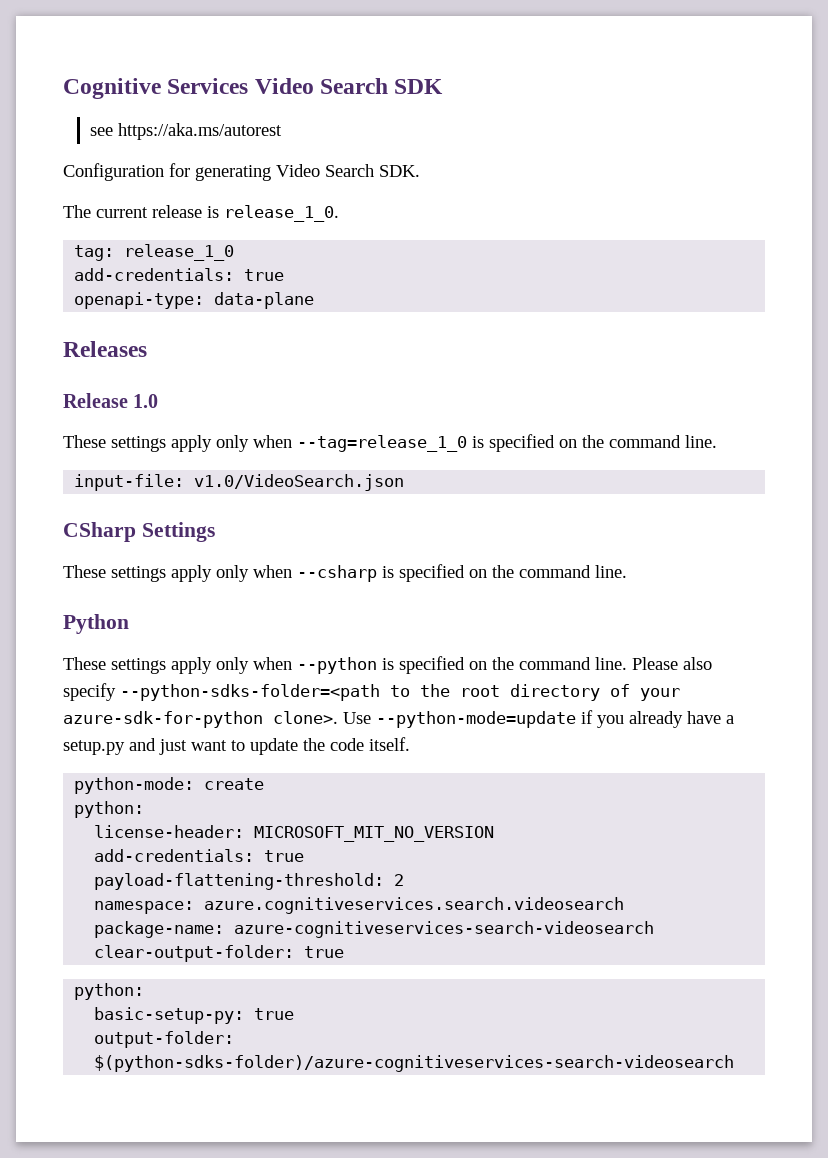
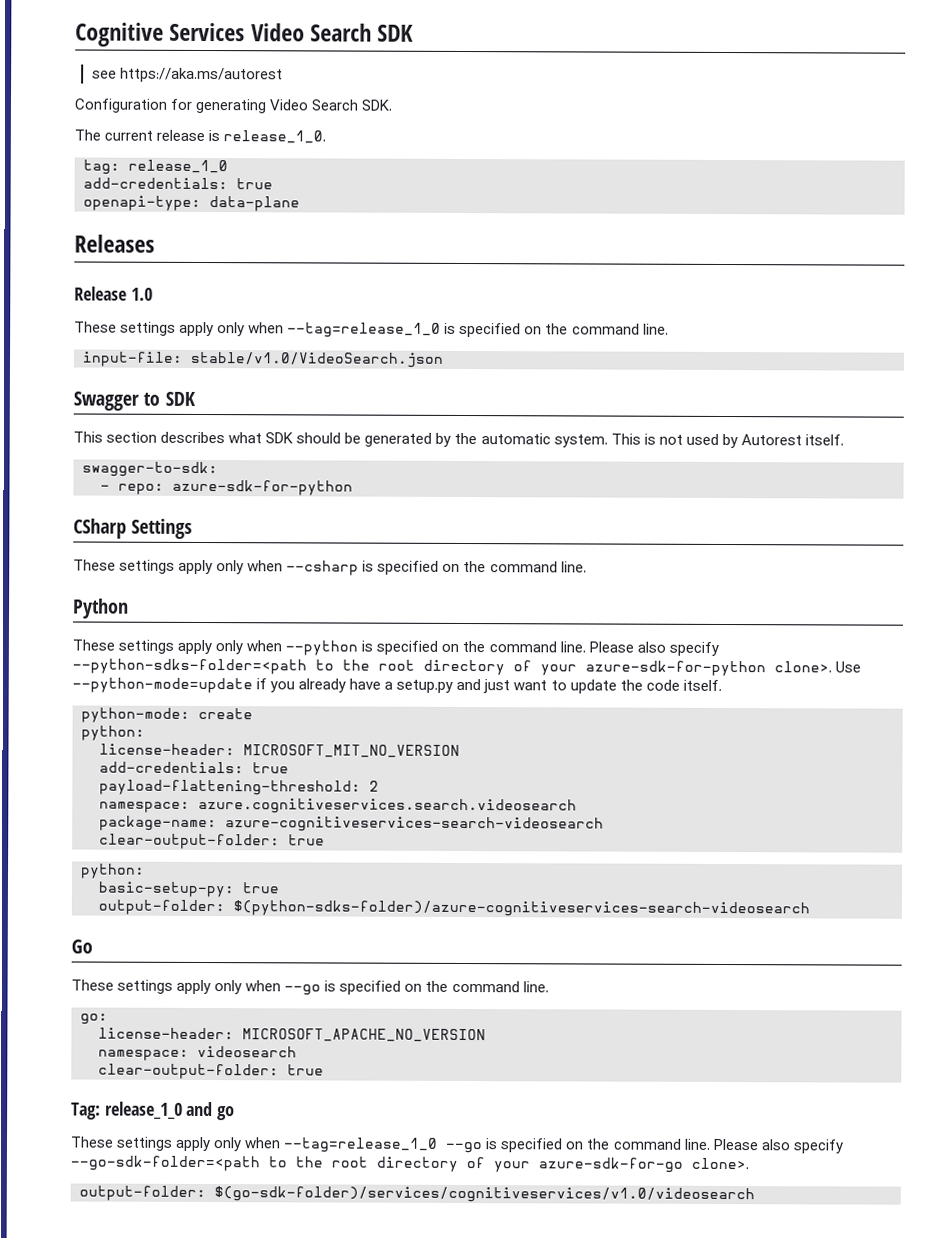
- input-file: v1.0/VideoSearch.json
+ input-file: stable/v1.0/VideoSearch.json
+ Swagger to SDK
+ This section describes what SDK should be generated by the automatic system. This is not used by Autorest itself.
+ swagger-to-sdk:
+ - repo: azure-sdk-for-python
+ Go
+ These settings apply only when --go is specified on the command line.
+ go:
+ license-header: MICROSOFT_APACHE_NO_VERSION
+ namespace: videosearch
+ clear-output-folder: true
+ Tag: release_1_0 and go
+ These settings apply only when --tag=release_1_0 --go is specified on the command line. Please also specify --go-sdk-folder=<path to the root directory of your azure-sdk-for-go clone>.
+ output-folder: $(go-sdk-folder)/services/cognitiveservices/v1.0/videosearch

